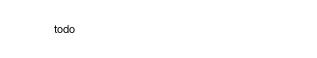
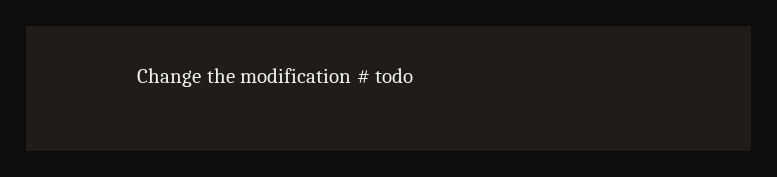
- todo
+ Change the modification # todo

